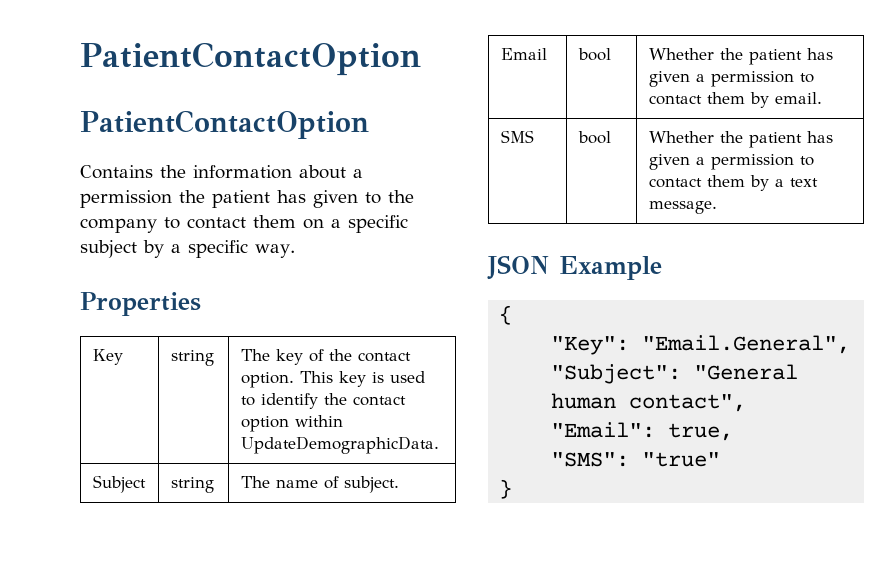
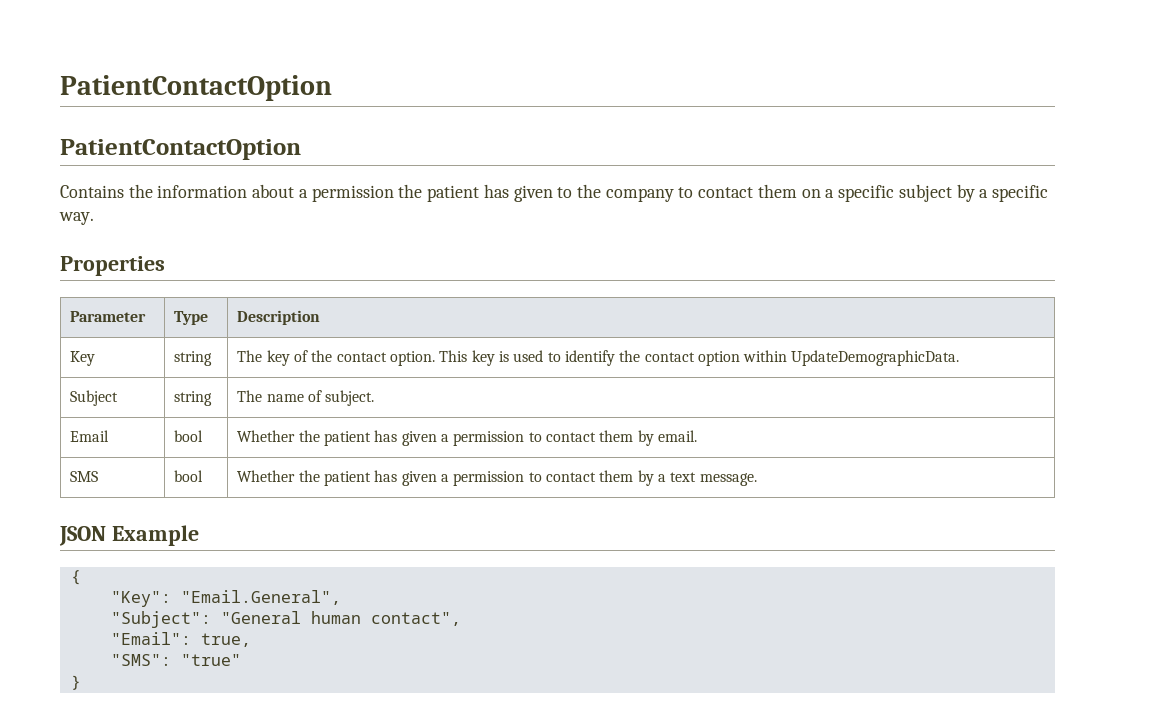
+ Parameter | Type | Description

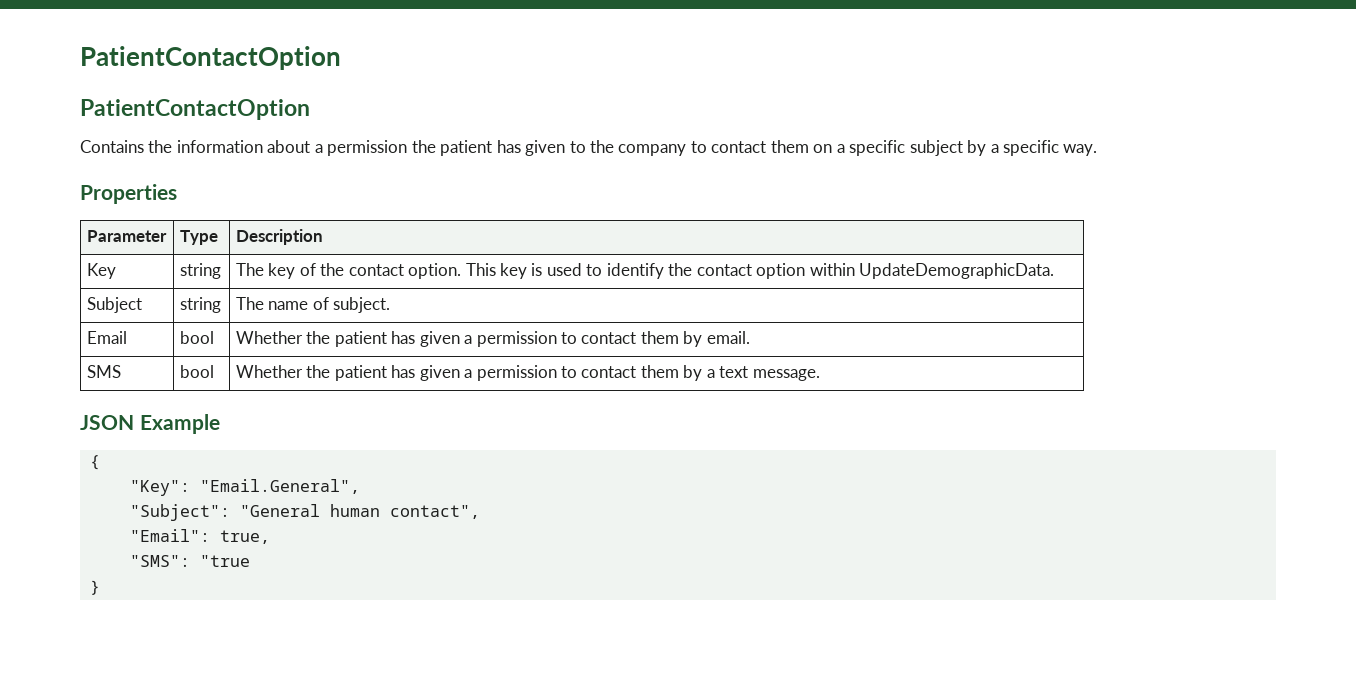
- "SMS": "true"
+ "SMS": "true

